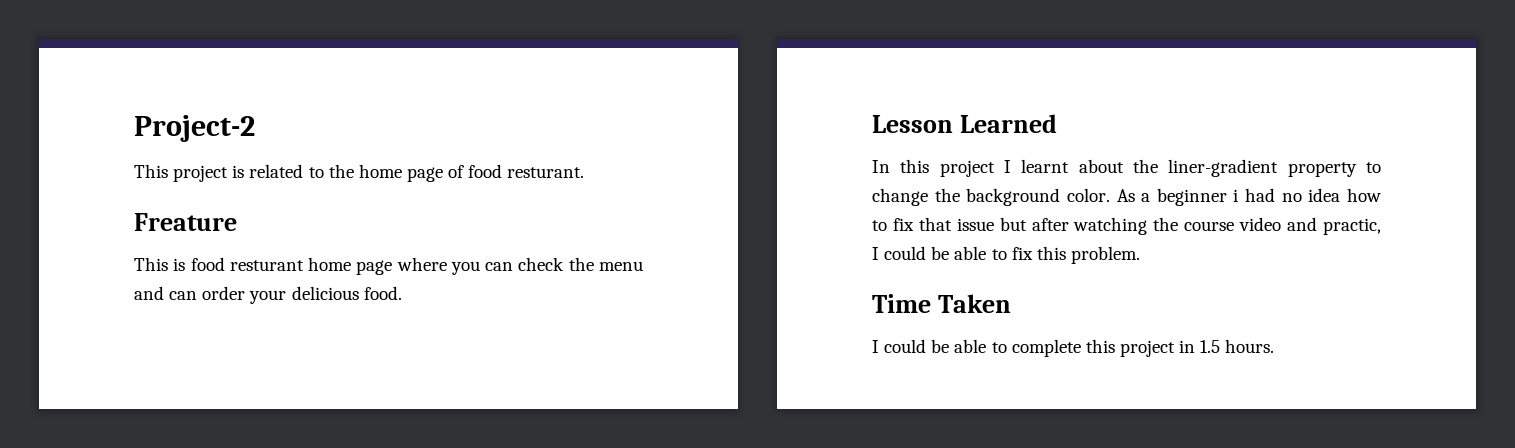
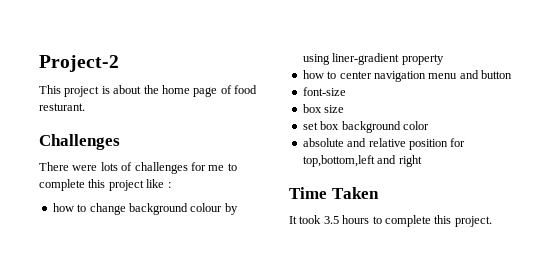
- This project is related to the home page of food resturant.
+ This project is about the home page of food resturant.
- Freature
- This is food resturant home page where you can check the menu and can order your delicious food.
- Lesson Learned
- In this project I learnt about the liner-gradient property to change the background color. As a beginner i had no idea how to fix that issue but after watching the course video and practic, I could be able to fix this problem.
+ Challenges
+ There were lots of challenges for me to complete this project like :
+ how to change background colour by using liner-gradient property
+ how to center navigation menu and button
+ font-size
+ box size
+ set box background color
+ absolute and relative position for top,bottom,left and right
  Time Taken
- I could be able to complete this project in 1.5 hours.
+ It took 3.5 hours to complete this project.

